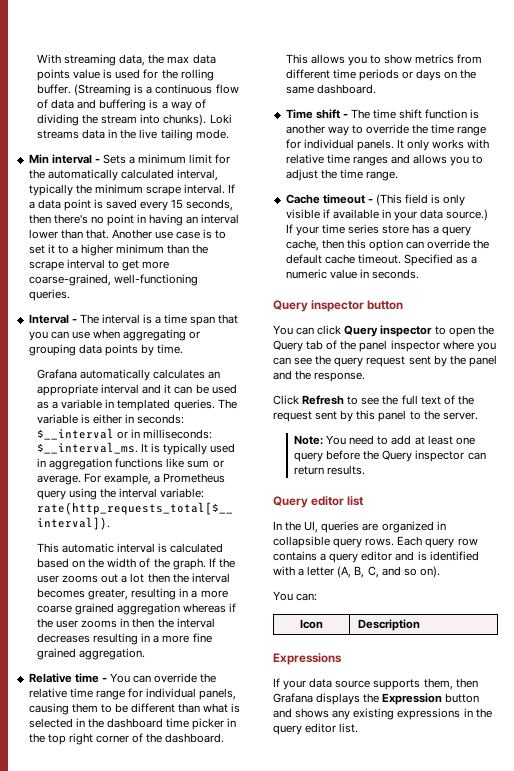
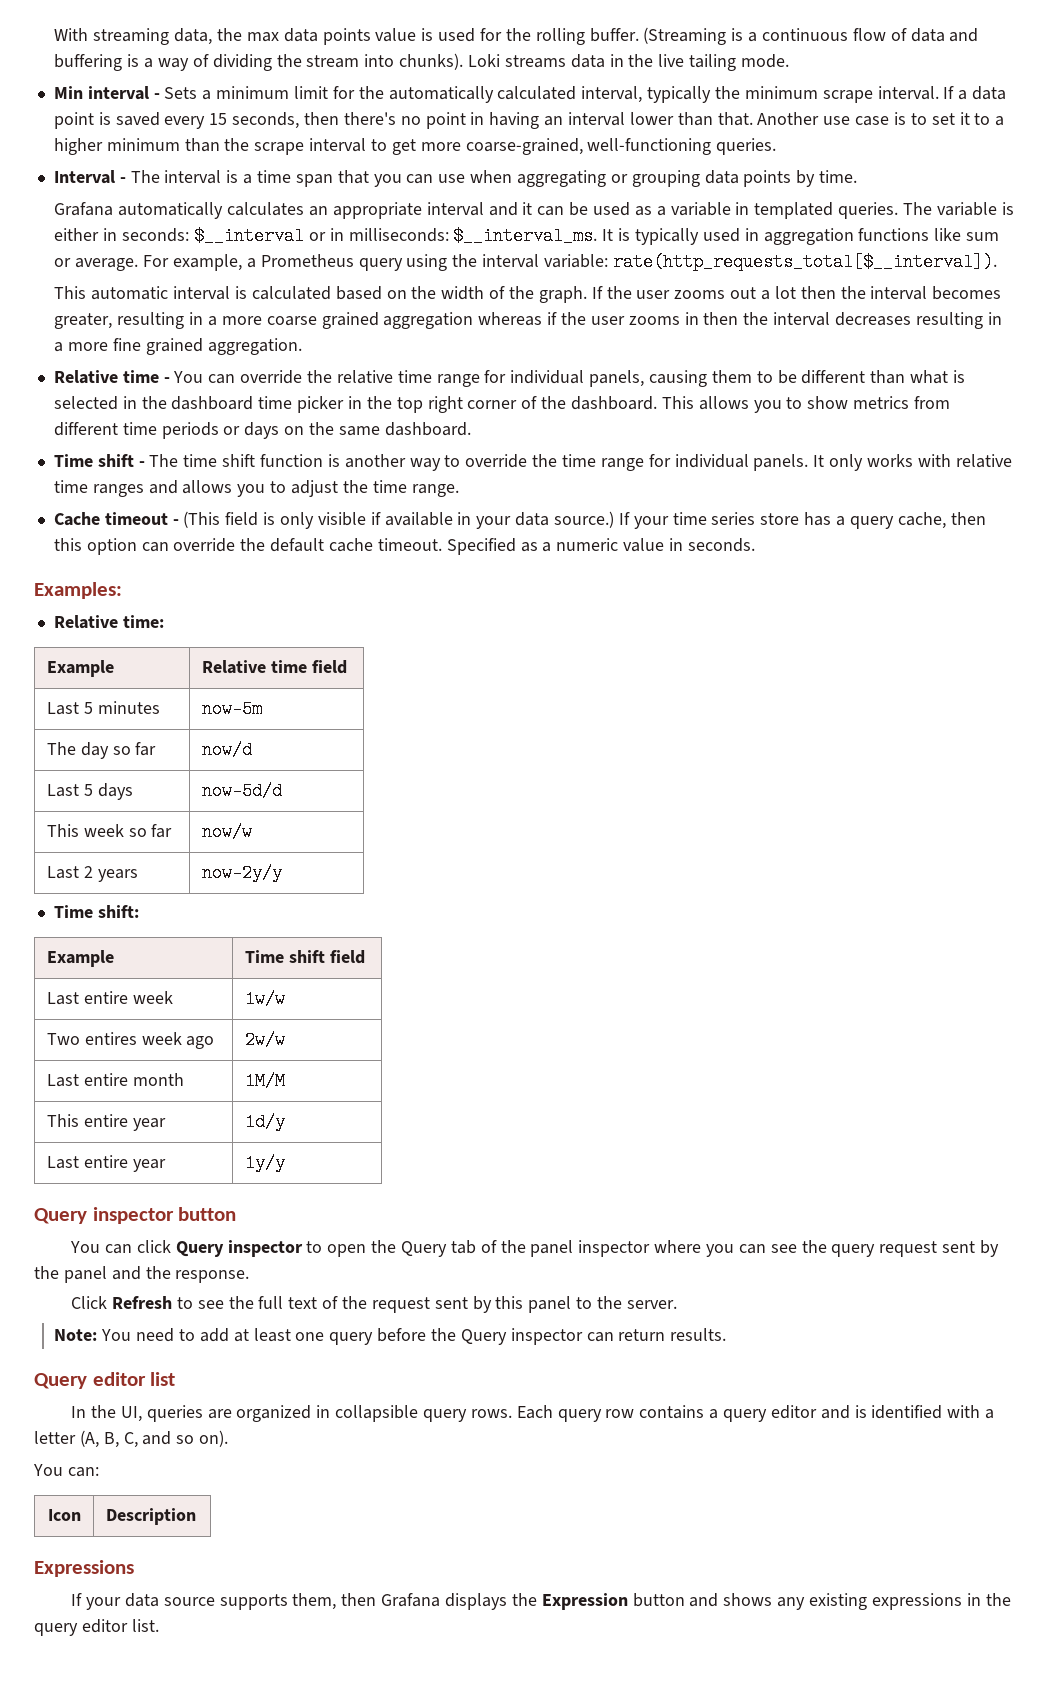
+ Examples:
+ Relative time:
+ Example | Relative time field
+ Last 5 minutes | now-5m
+ The day so far | now/d
+ Last 5 days | now-5d/d
+ This week so far | now/w
+ Last 2 years | now-2y/y
+ Time shift:
+ Example | Time shift field
+ Last entire week | 1w/w
+ Two entires week ago | 2w/w
+ Last entire month | 1M/M
+ This entire year | 1d/y
+ Last entire year | 1y/y

